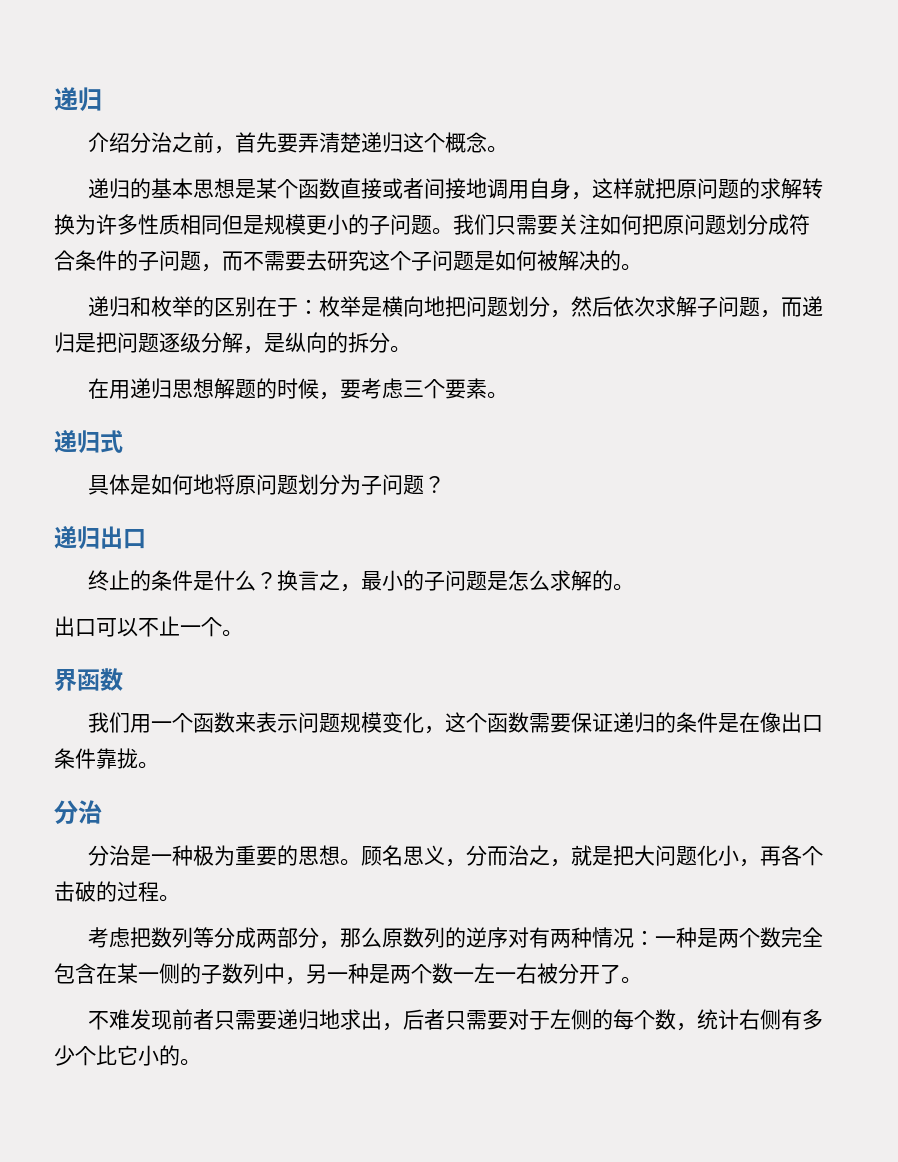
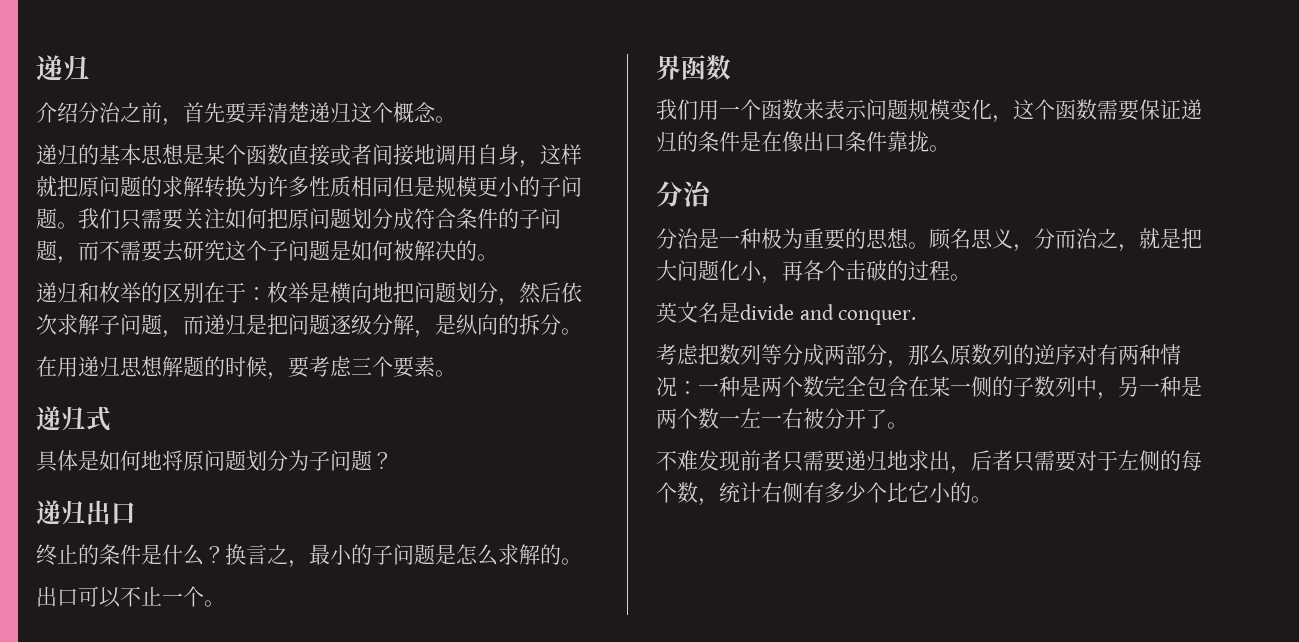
+ 英文名是divide and conquer.

